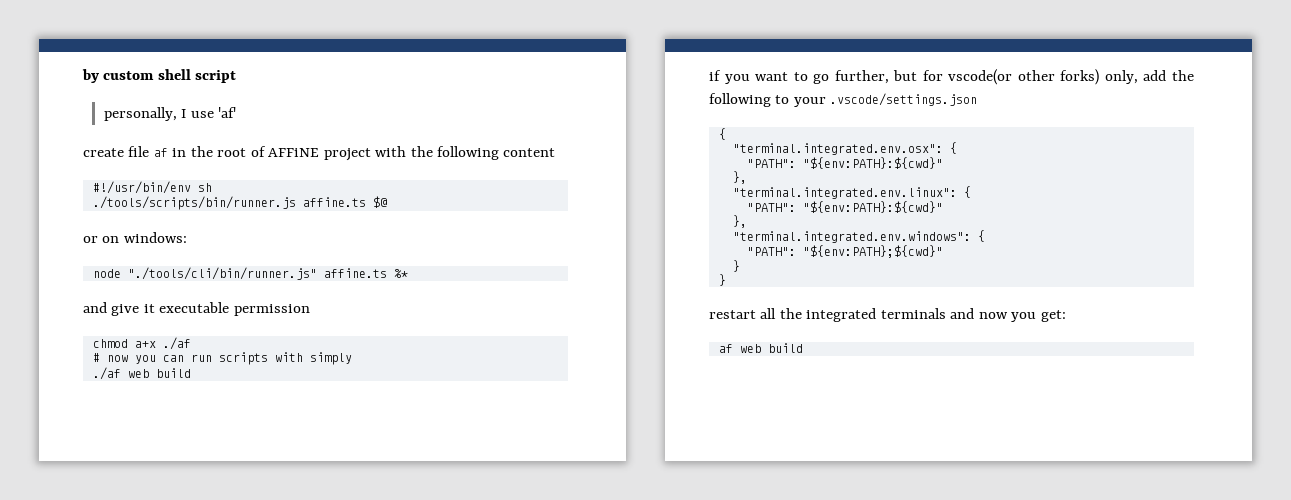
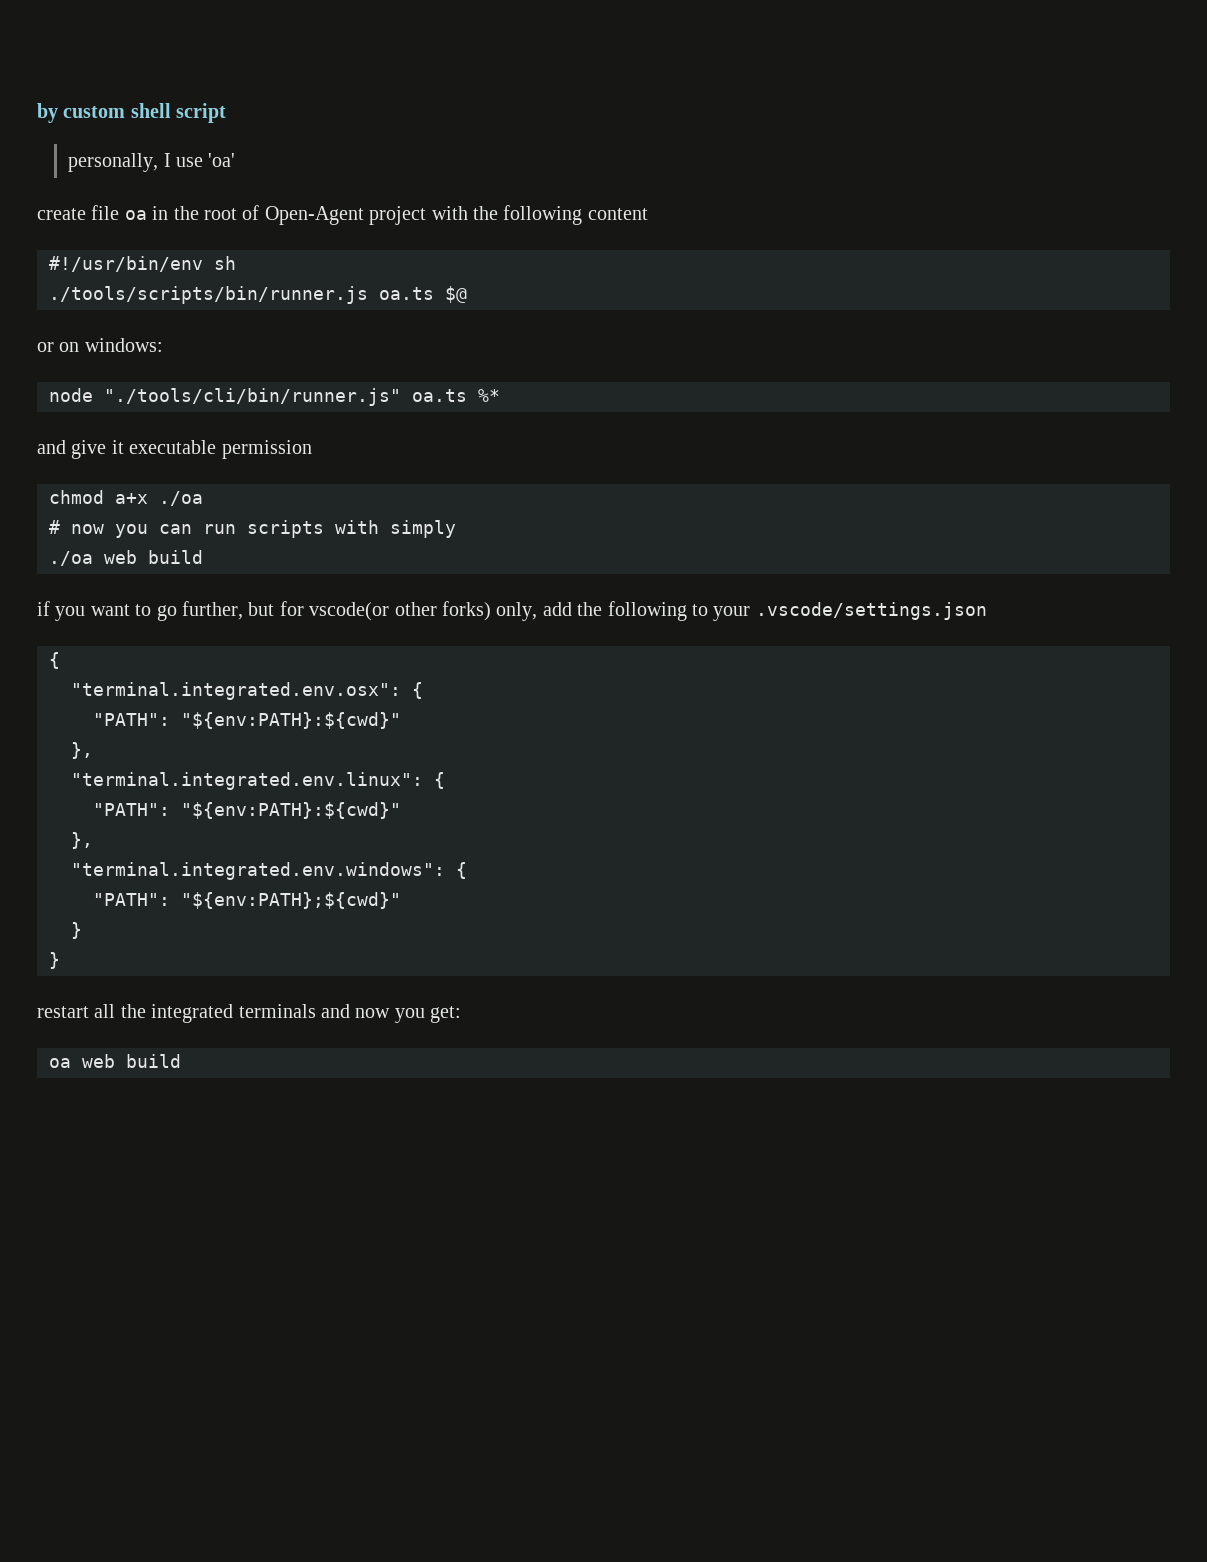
- personally, I use 'af'
+ personally, I use 'oa'
- create file af in the root of AFFiNE project with the following content
+ create file oa in the root of Open-Agent project with the following content
- ./tools/scripts/bin/runner.js affine.ts $@
+ ./tools/scripts/bin/runner.js oa.ts $@
- node "./tools/cli/bin/runner.js" affine.ts %*
+ node "./tools/cli/bin/runner.js" oa.ts %*
- chmod a+x ./af
+ chmod a+x ./oa
- ./af web build
+ ./oa web build
- af web build
+ oa web build

